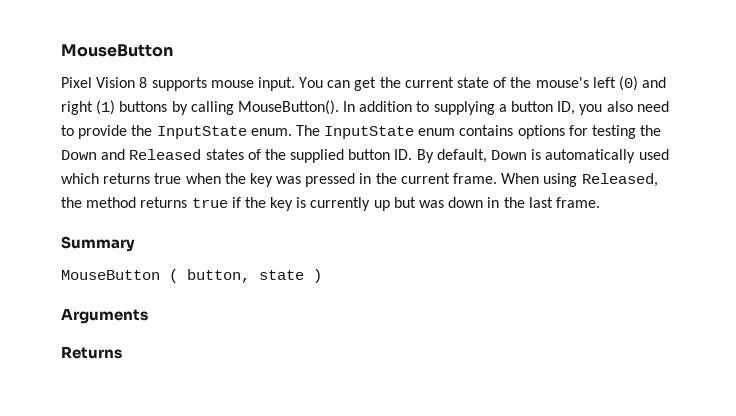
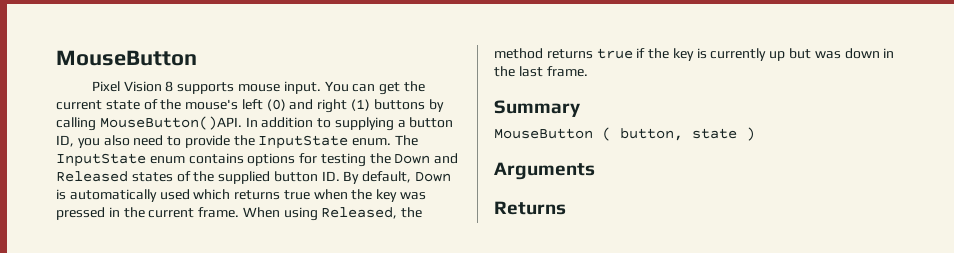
- You can get the current state of the mouse's left (0) and right (1) buttons by calling MouseButton().
+ You can get the current state of the mouse's left (0) and right (1) buttons by calling MouseButton()API.

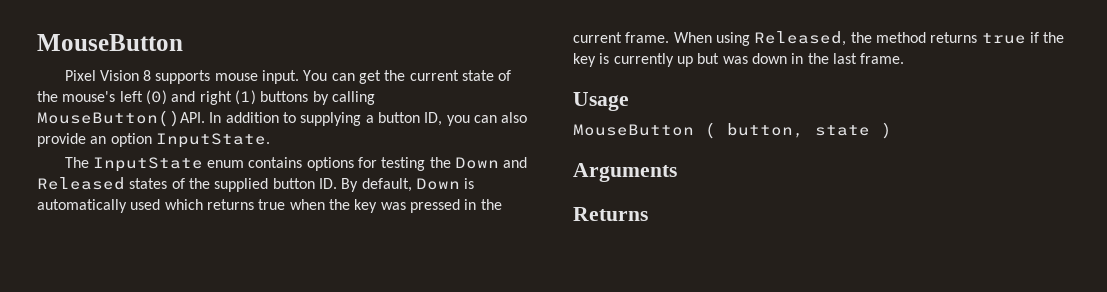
- In addition to supplying a button ID, you also need to provide the InputState enum. The InputState enum contains options for testing the Down and Released states of the supplied button ID. By default, Down is automatically used which returns true when the key was pressed in the current frame.
+ In addition to supplying a button ID, you can also provide an option InputState.
+ The InputState enum contains options for testing the Down and Released states of the supplied button ID. By default, Down is automatically used which returns true when the key was pressed in the current frame.
- Summary
+ Usage

